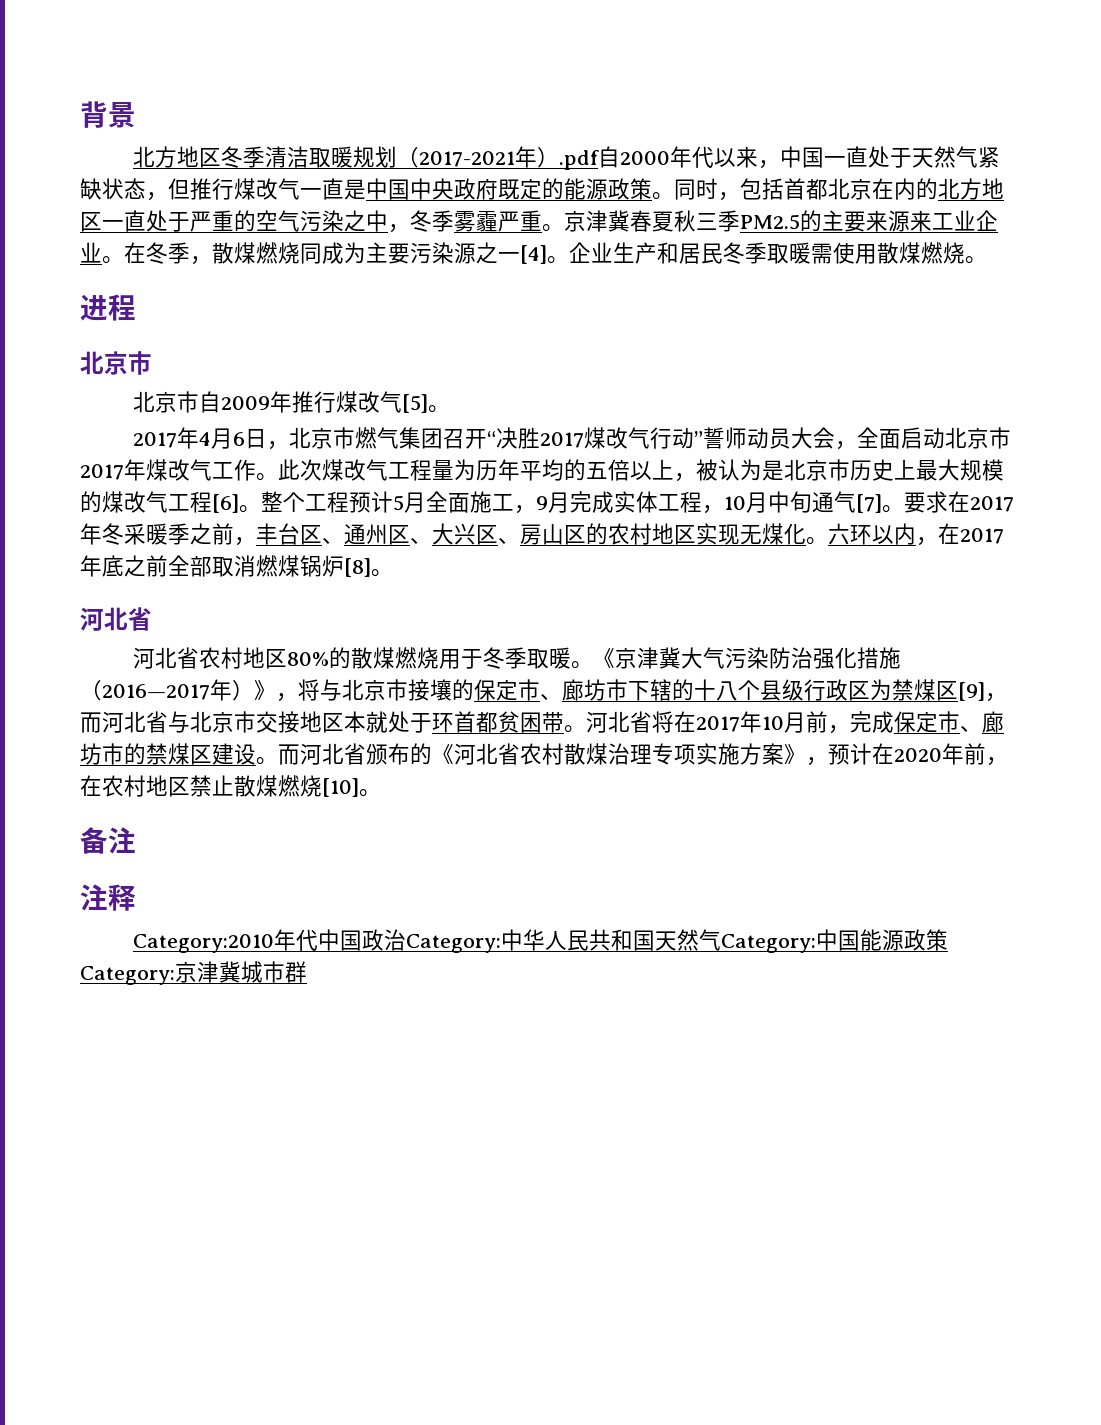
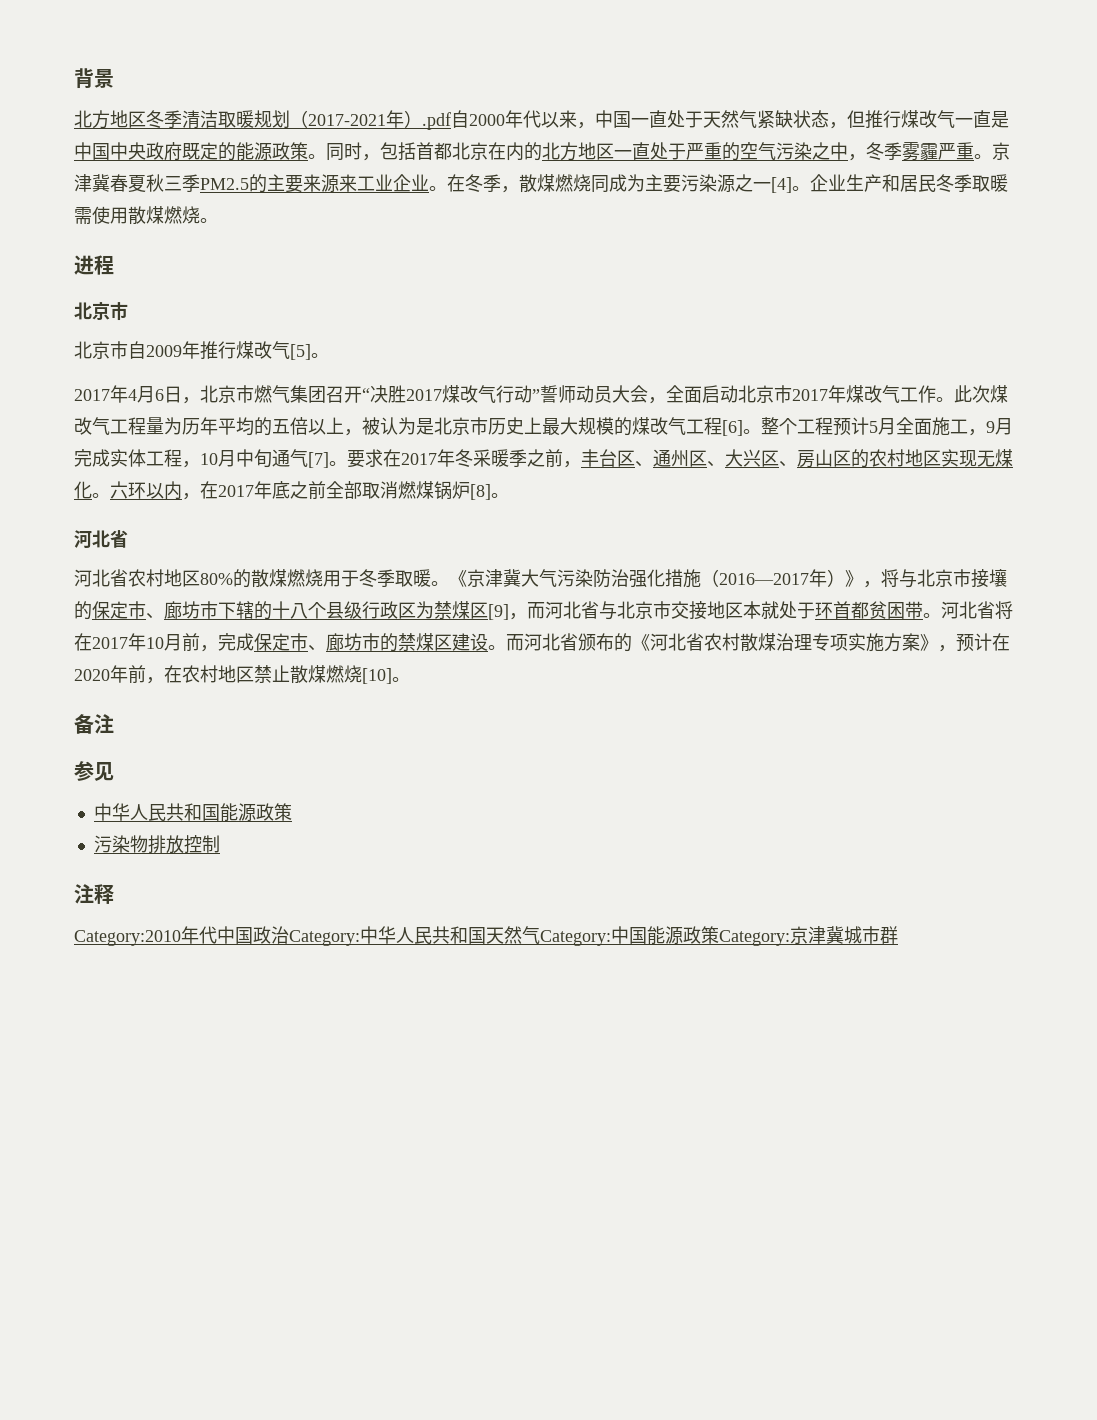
+ 参见
+ 中华人民共和国能源政策
+ 污染物排放控制

